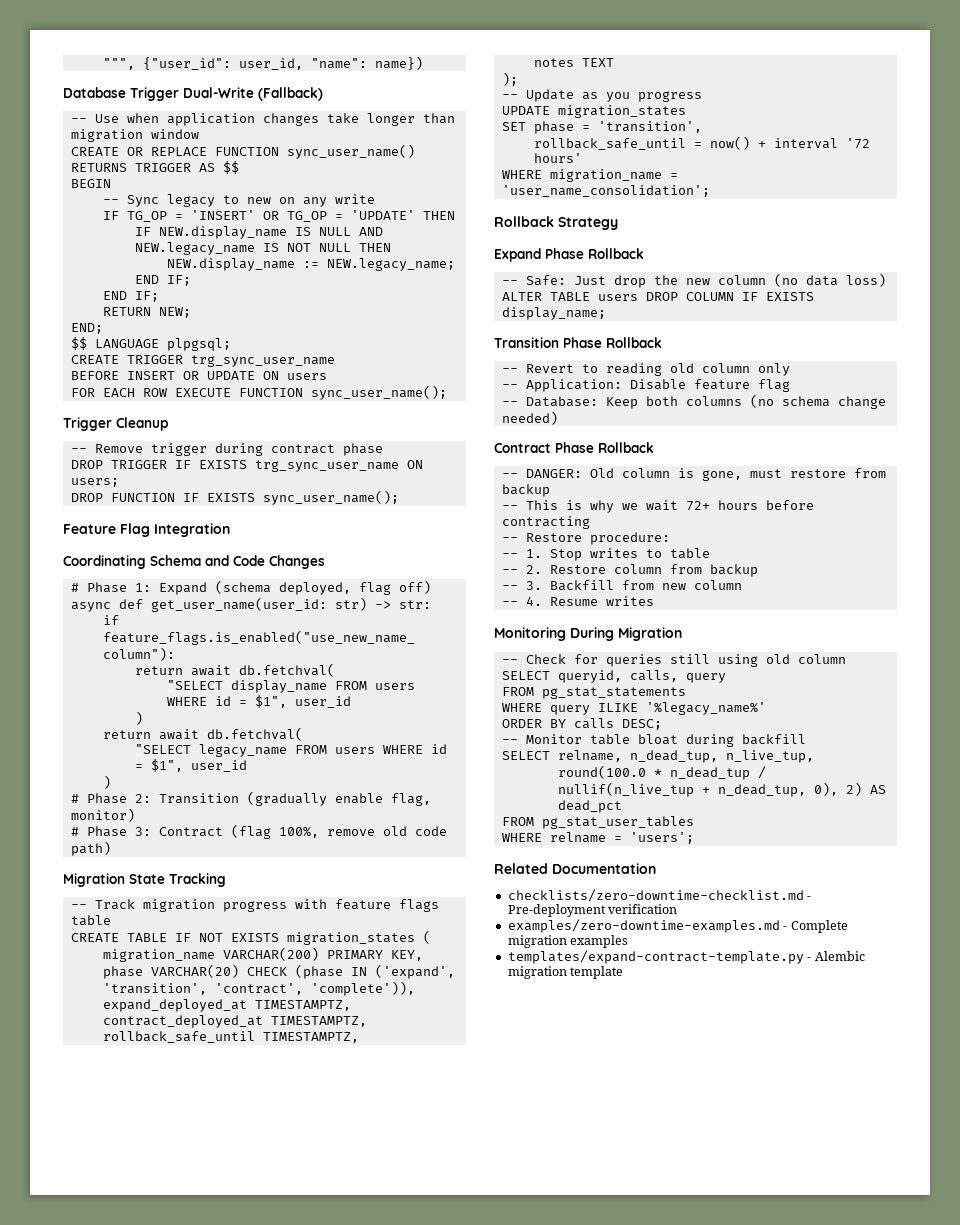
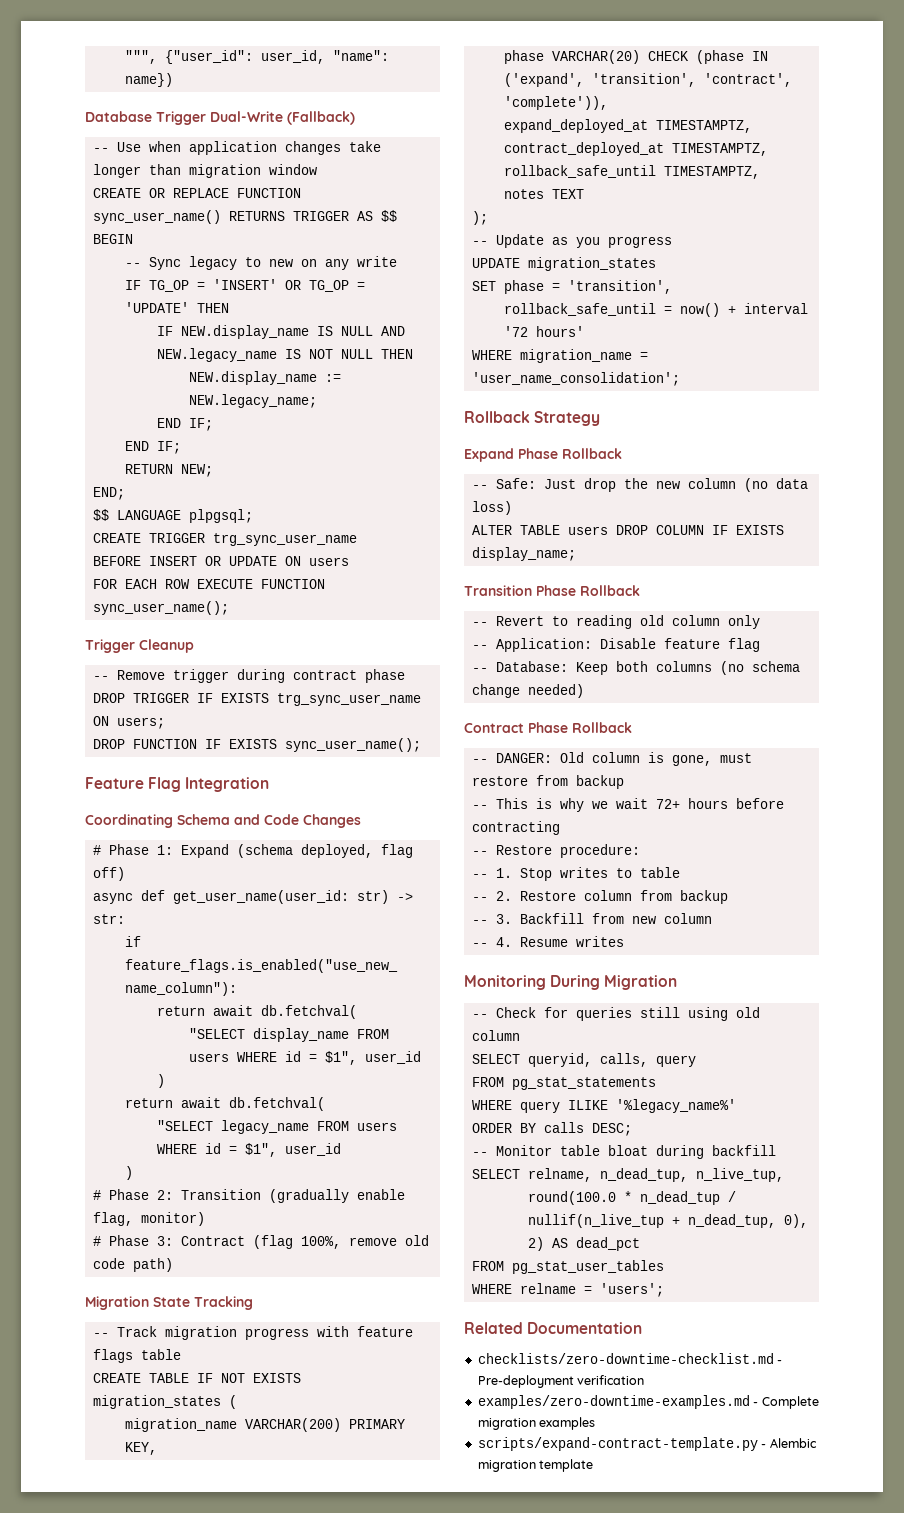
- templates/expand-contract-template.py - Alembic migration template
+ scripts/expand-contract-template.py - Alembic migration template

